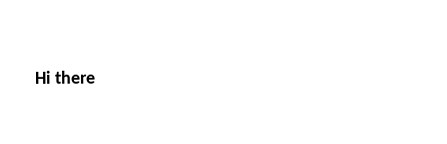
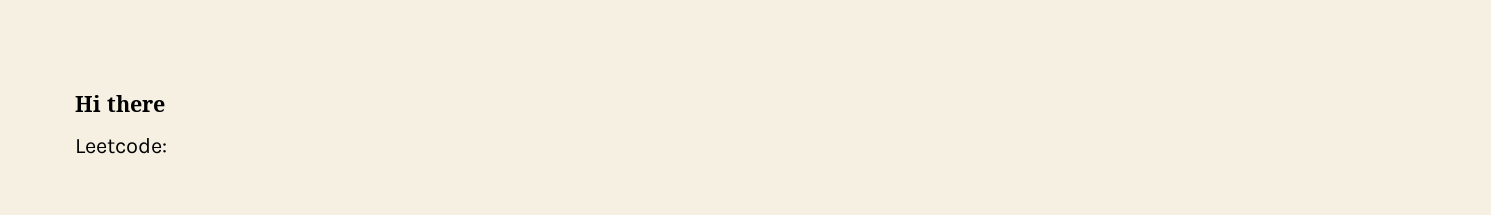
+ Leetcode:

